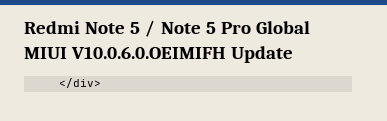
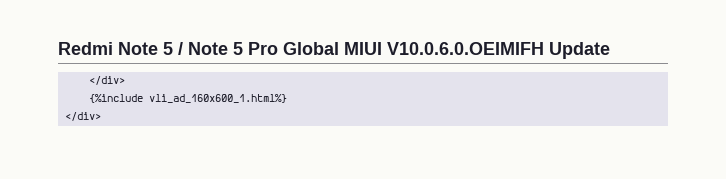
+ {%include vli_ad_160x600_1.html%}
+ </div>

